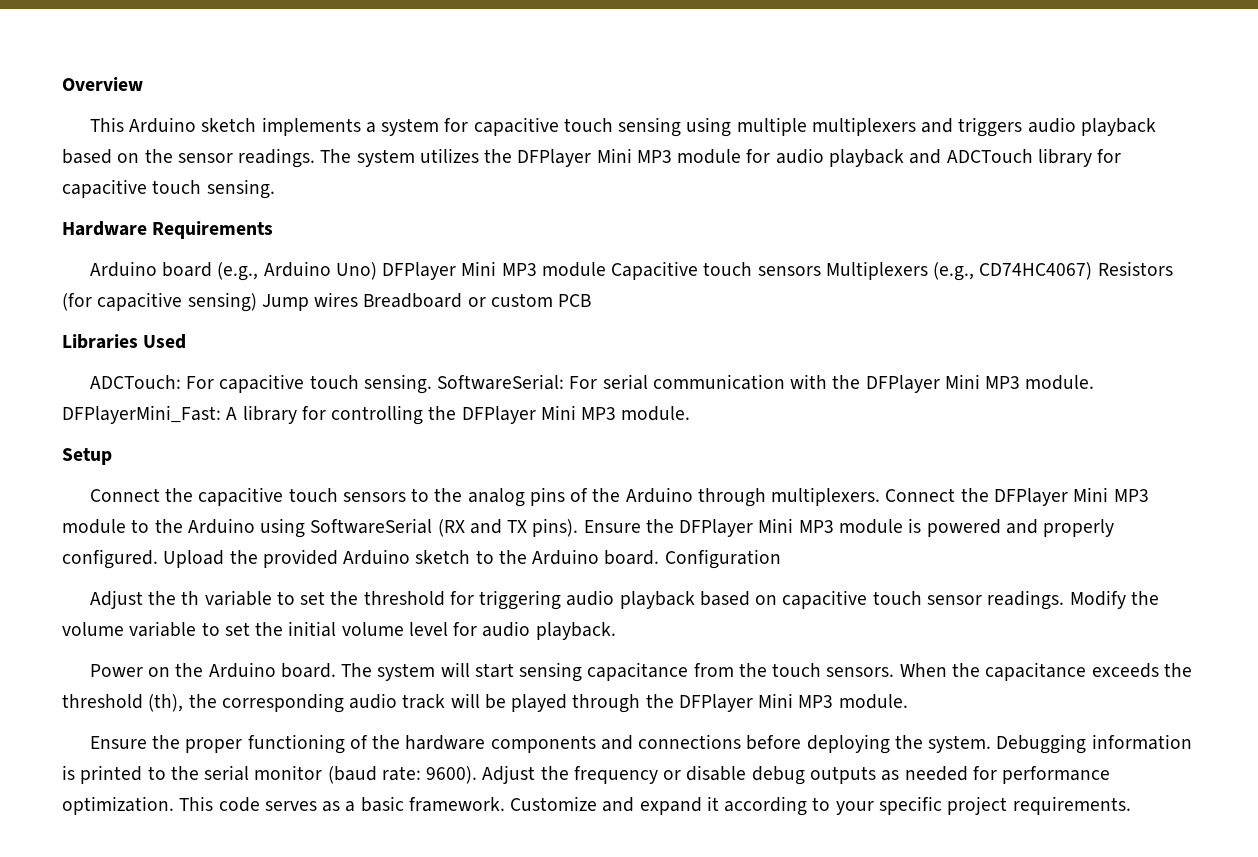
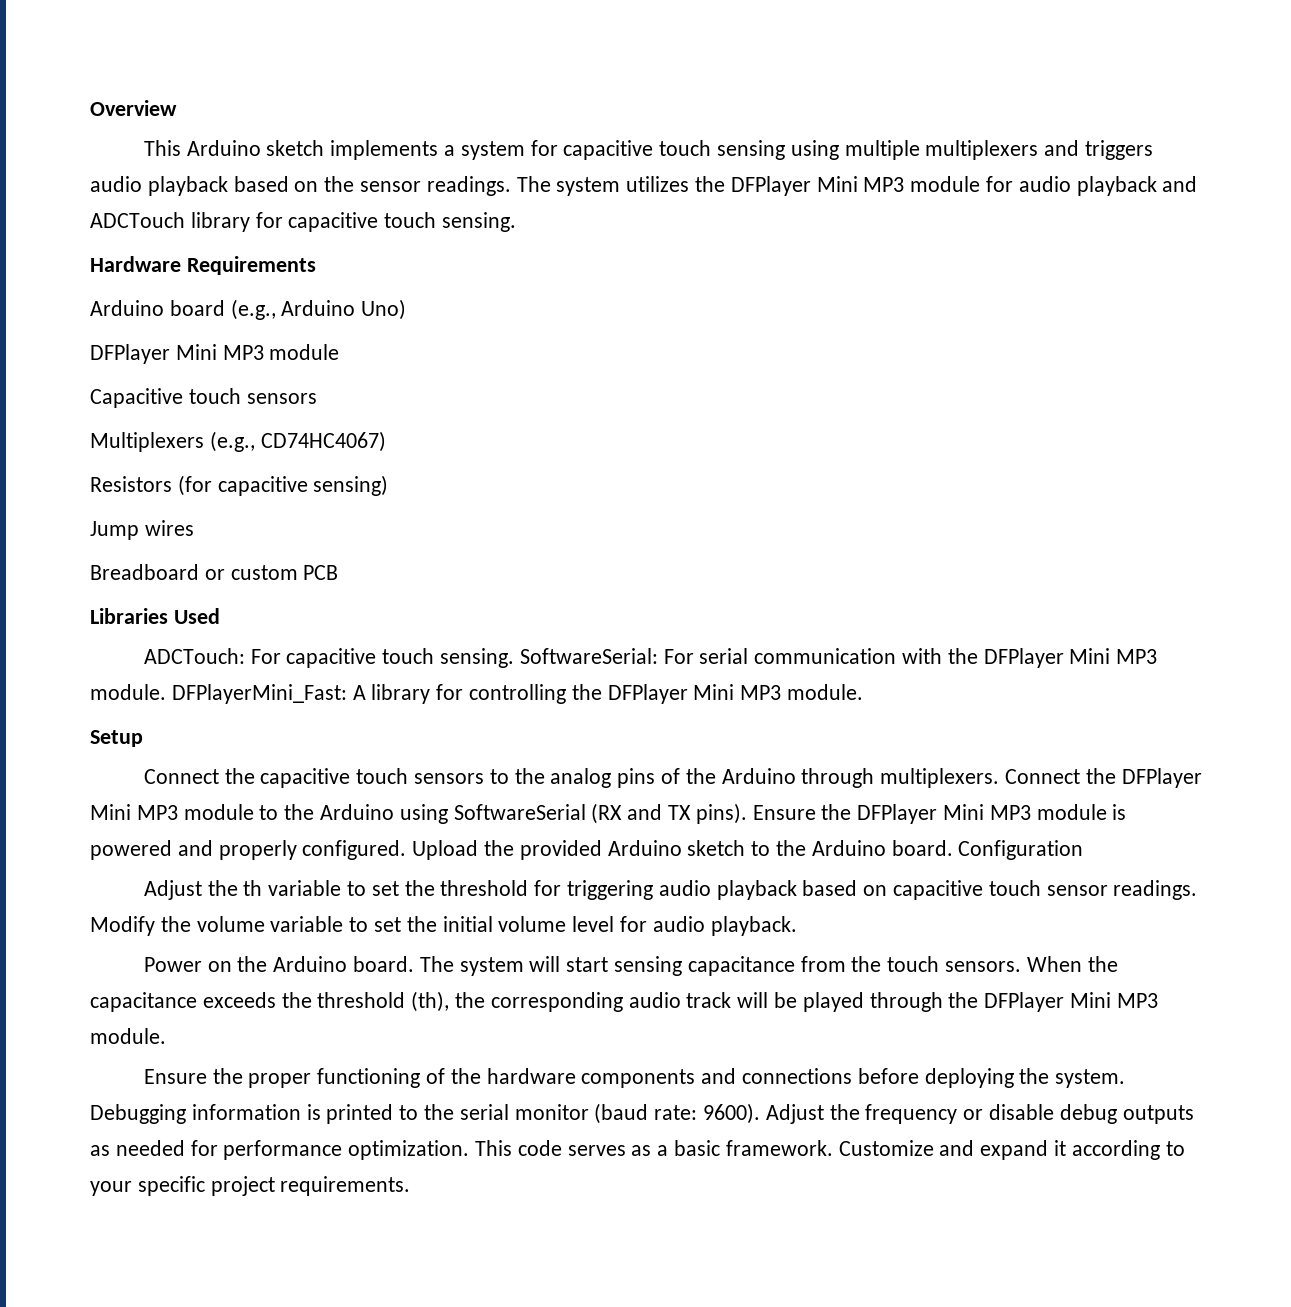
- Arduino board (e.g., Arduino Uno) DFPlayer Mini MP3 module Capacitive touch sensors Multiplexers (e.g., CD74HC4067) Resistors (for capacitive sensing) Jump wires Breadboard or custom PCB
+ Arduino board (e.g., Arduino Uno)
+ DFPlayer Mini MP3 module
+ Capacitive touch sensors
+ Multiplexers (e.g., CD74HC4067)
+ Resistors (for capacitive sensing)
+ Jump wires
+ Breadboard or custom PCB

